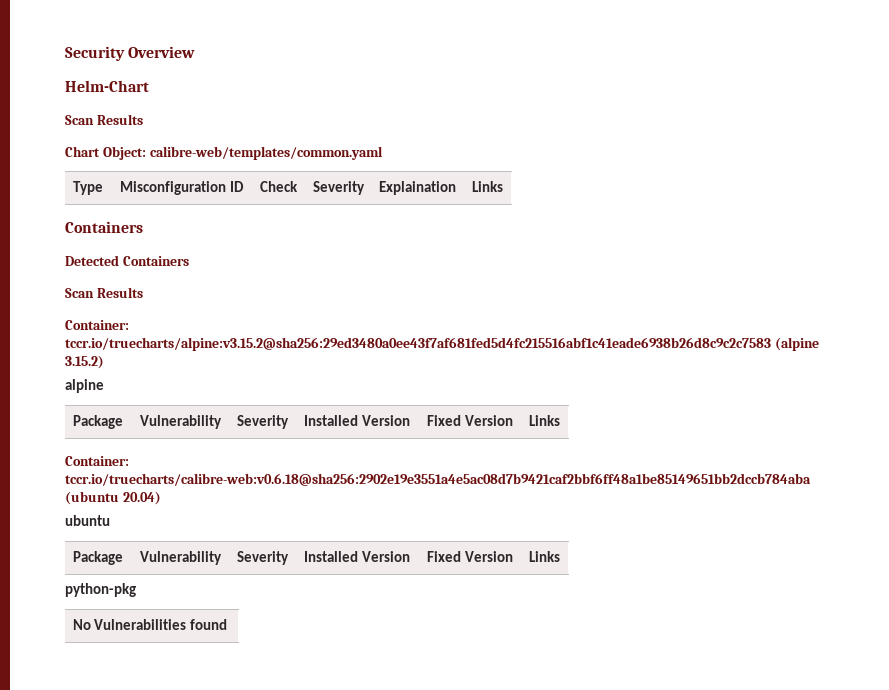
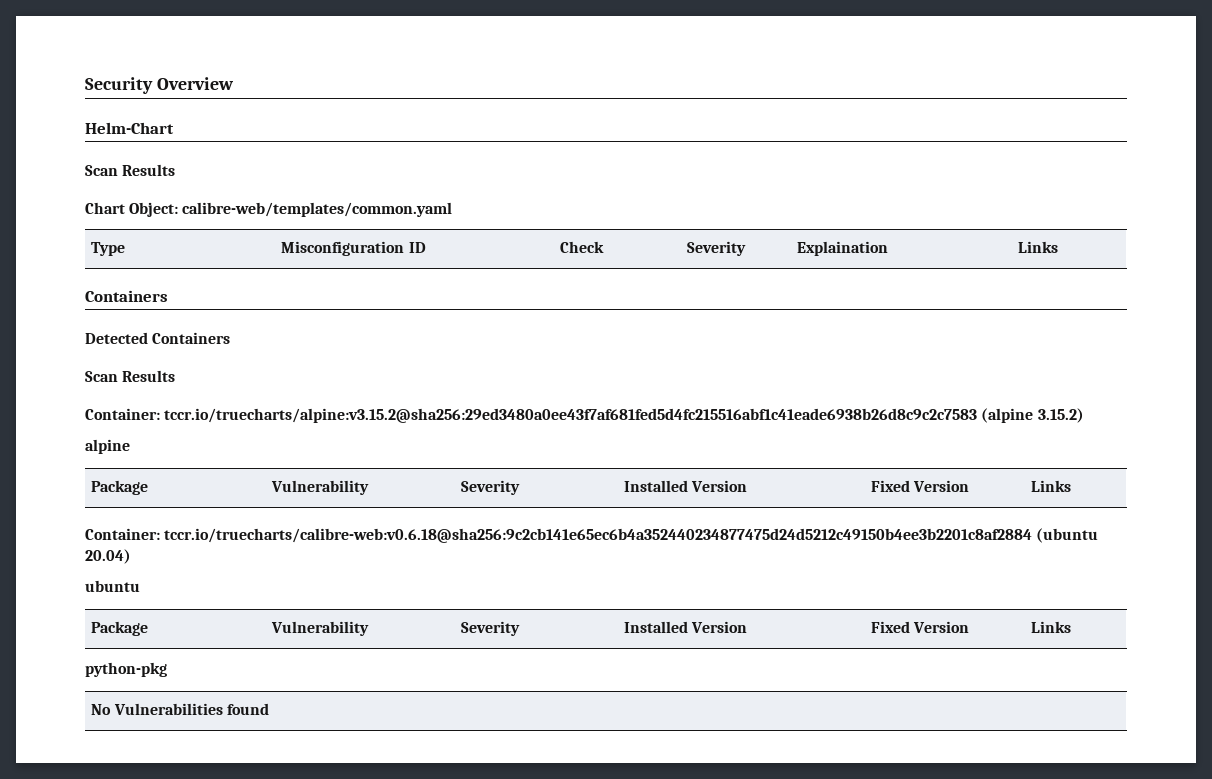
- Container: tccr.io/truecharts/calibre-web:v0.6.18@sha256:2902e19e3551a4e5ac08d7b9421caf2bbf6ff48a1be85149651bb2dccb784aba (ubuntu 20.04)
+ Container: tccr.io/truecharts/calibre-web:v0.6.18@sha256:9c2cb141e65ec6b4a352440234877475d24d5212c49150b4ee3b2201c8af2884 (ubuntu 20.04)

